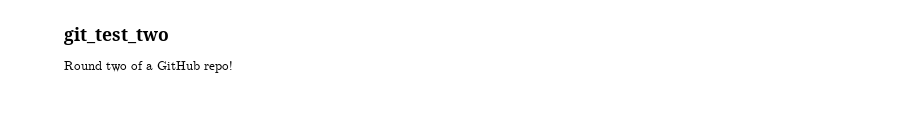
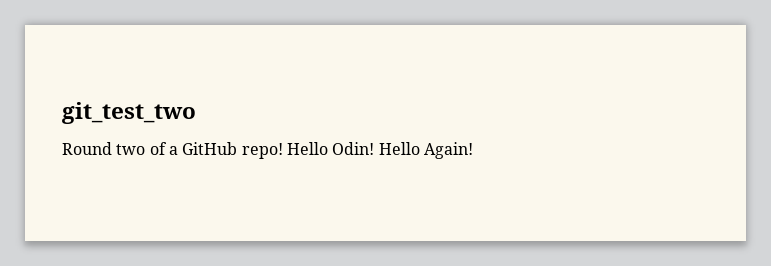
+ Hello Odin! Hello Again!

